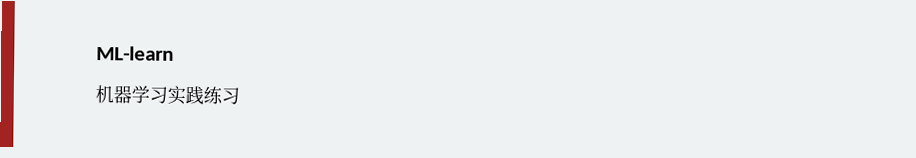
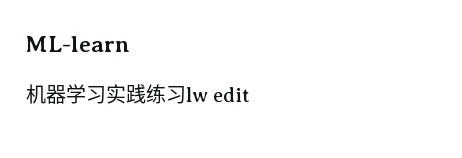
- 机器学习实践练习
+ 机器学习实践练习lw edit

